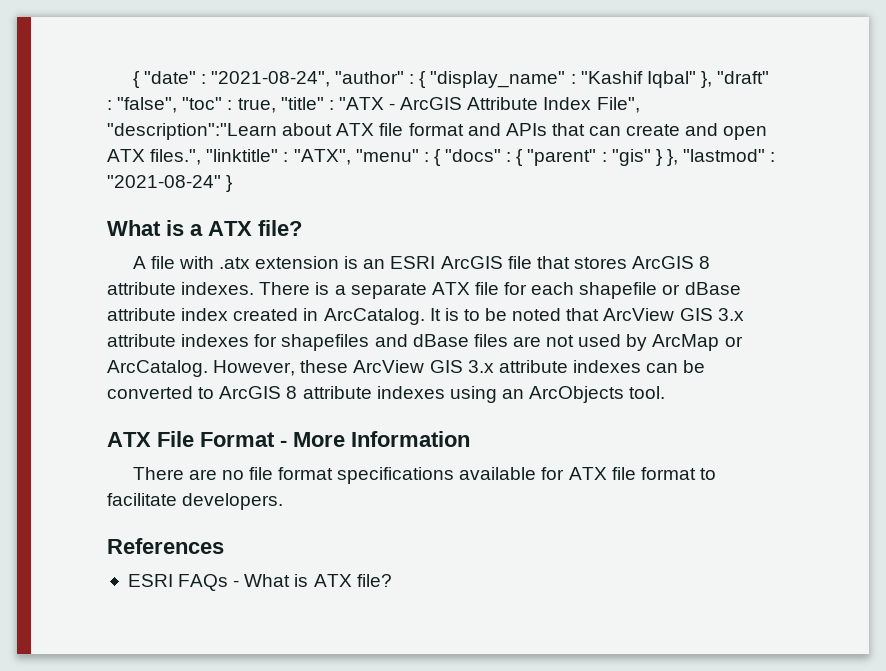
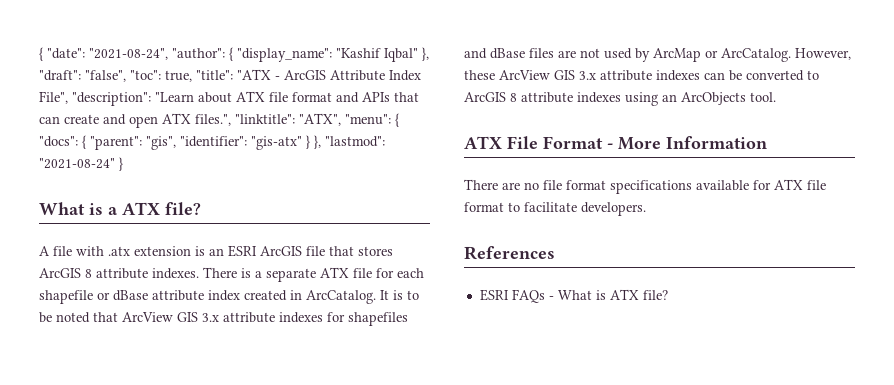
- { "date" : "2021-08-24", "author" : { "display_name" : "Kashif Iqbal" }, "draft" : "false", "toc" : true, "title" : "ATX - ArcGIS Attribute Index File", "description":"Learn about ATX file format and APIs that can create and open ATX files.", "linktitle" : "ATX", "menu" : { "docs" : { "parent" : "gis" } }, "lastmod" : "2021-08-24" }
+ { "date": "2021-08-24", "author": { "display_name": "Kashif Iqbal" }, "draft": "false", "toc": true, "title": "ATX - ArcGIS Attribute Index File", "description": "Learn about ATX file format and APIs that can create and open ATX files.", "linktitle": "ATX", "menu": { "docs": { "parent": "gis", "identifier": "gis-atx" } }, "lastmod": "2021-08-24" }

